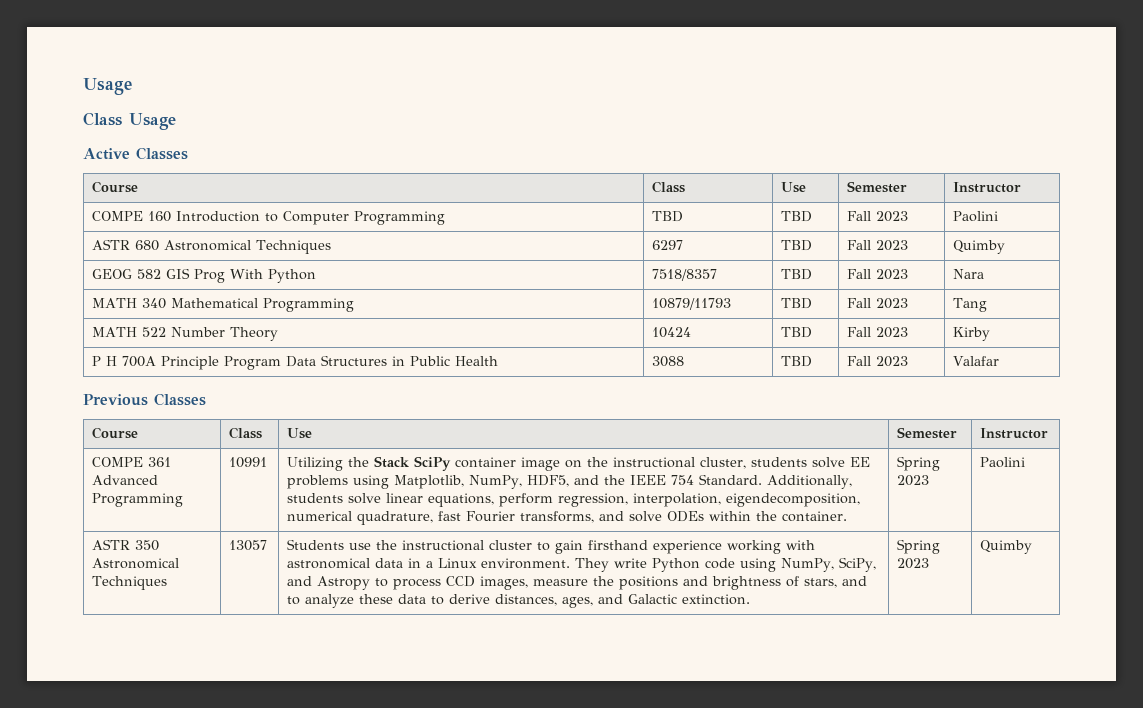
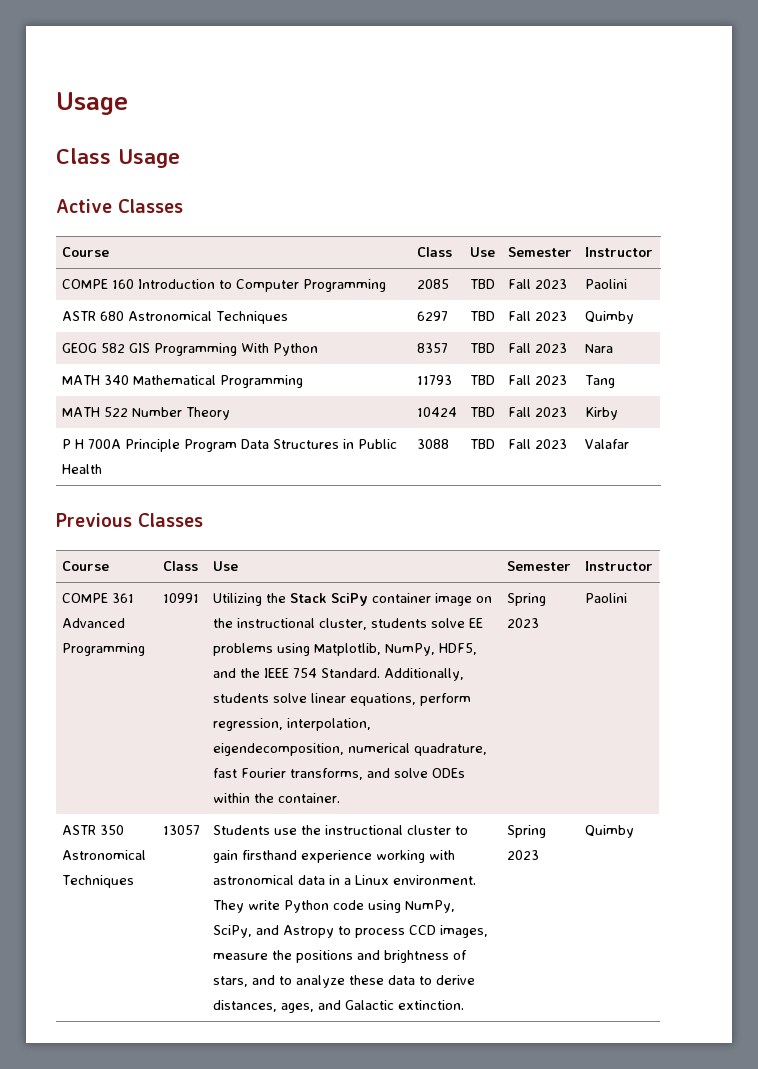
- COMPE 160 Introduction to Computer Programming | TBD | TBD | Fall 2023 | Paolini
+ COMPE 160 Introduction to Computer Programming | 2085 | TBD | Fall 2023 | Paolini
- GEOG 582 GIS Prog With Python | 7518/8357 | TBD | Fall 2023 | Nara
+ GEOG 582 GIS Programming With Python | 8357 | TBD | Fall 2023 | Nara
- MATH 340 Mathematical Programming | 10879/11793 | TBD | Fall 2023 | Tang
+ MATH 340 Mathematical Programming | 11793 | TBD | Fall 2023 | Tang

